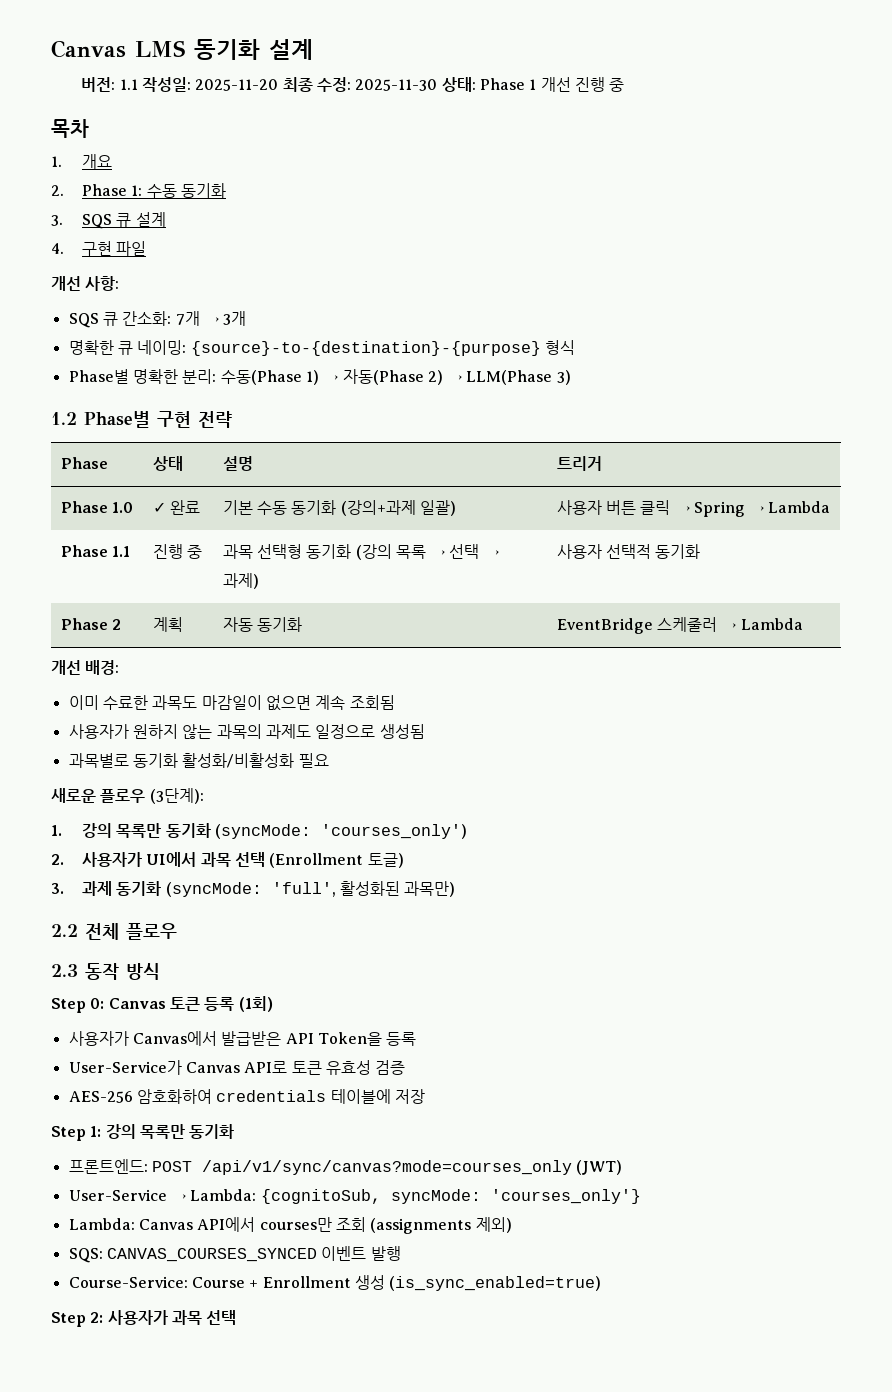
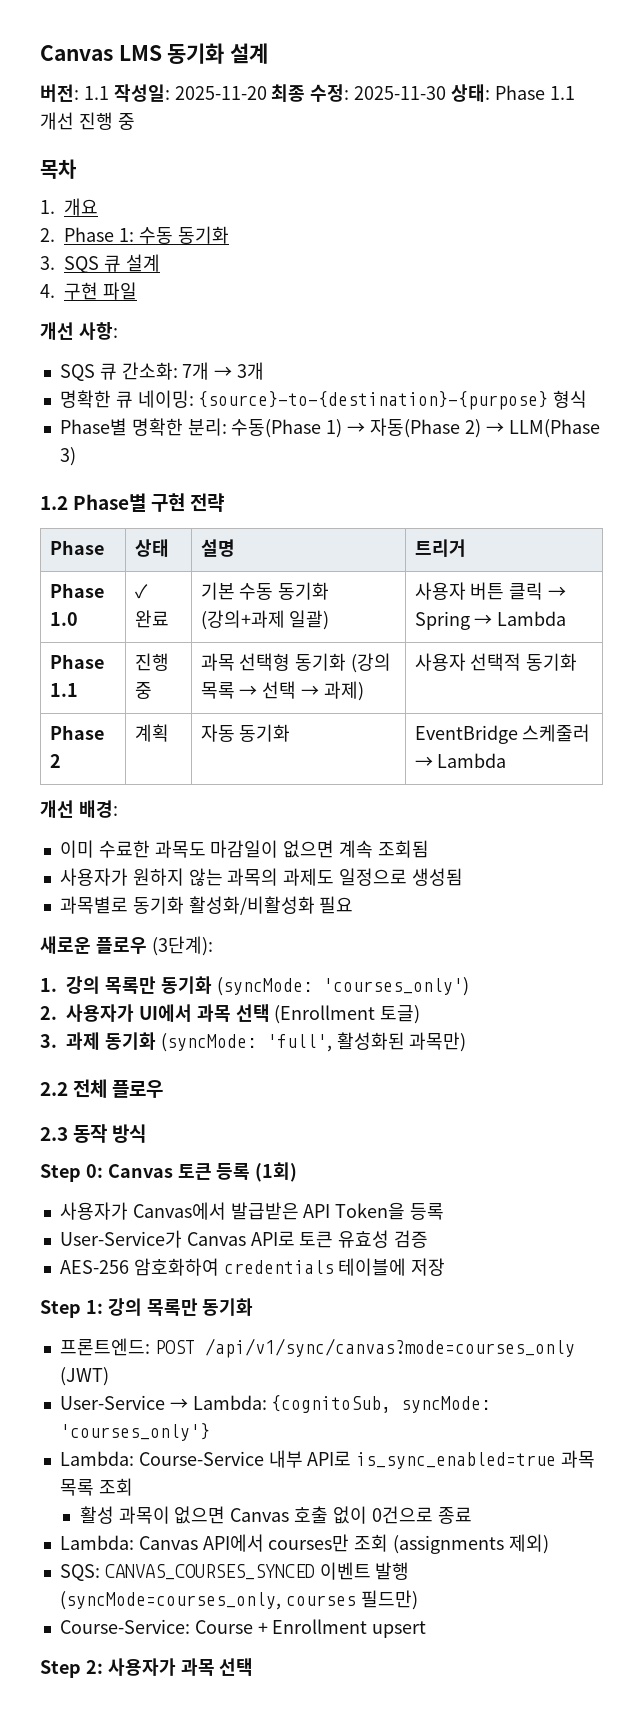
- 버전: 1.1 작성일: 2025-11-20 최종 수정: 2025-11-30 상태: Phase 1 개선 진행 중
+ 버전: 1.1 작성일: 2025-11-20 최종 수정: 2025-11-30 상태: Phase 1.1 개선 진행 중
+ Lambda: Course-Service 내부 API로 is_sync_enabled=true 과목 목록 조회
+ 활성 과목이 없으면 Canvas 호출 없이 0건으로 종료
- SQS: CANVAS_COURSES_SYNCED 이벤트 발행
+ SQS: CANVAS_COURSES_SYNCED 이벤트 발행 (syncMode=courses_only, courses 필드만)
- Course-Service: Course + Enrollment 생성 (is_sync_enabled=true)
+ Course-Service: Course + Enrollment upsert

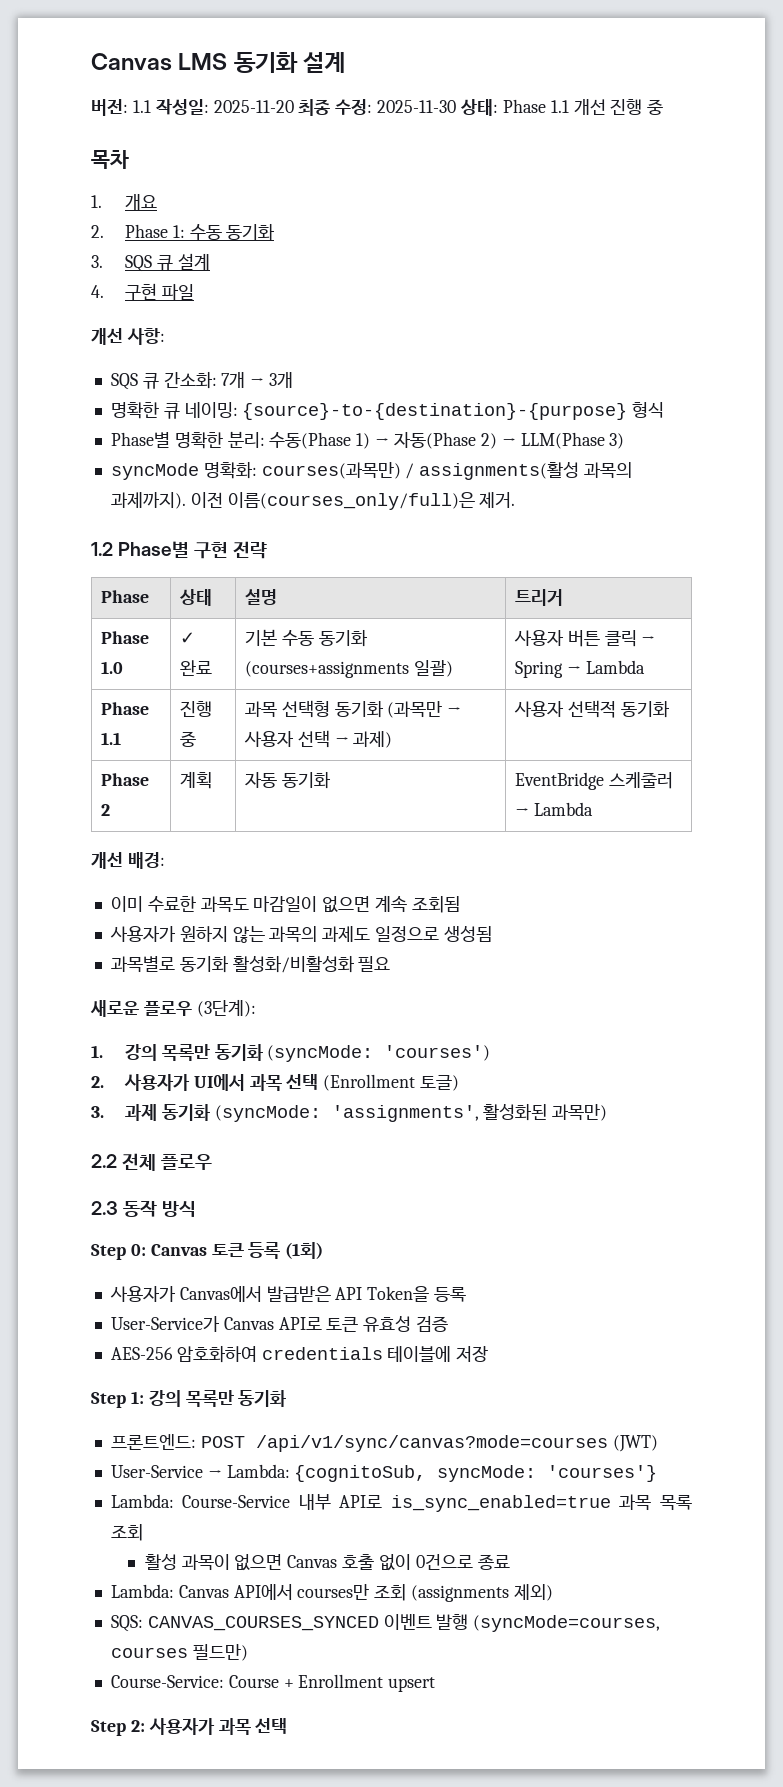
+ syncMode 명확화: courses(과목만) / assignments(활성 과목의 과제까지). 이전 이름(courses_only/full)은 제거.
- Phase 1.0 | ✓ 완료 | 기본 수동 동기화 (강의+과제 일괄) | 사용자 버튼 클릭 → Spring → Lambda
+ Phase 1.0 | ✓ 완료 | 기본 수동 동기화 (courses+assignments 일괄) | 사용자 버튼 클릭 → Spring → Lambda
- Phase 1.1 | 진행 중 | 과목 선택형 동기화 (강의 목록 → 선택 → 과제) | 사용자 선택적 동기화
+ Phase 1.1 | 진행 중 | 과목 선택형 동기화 (과목만 → 사용자 선택 → 과제) | 사용자 선택적 동기화
- 1. 강의 목록만 동기화 (syncMode: 'courses_only')
+ 1. 강의 목록만 동기화 (syncMode: 'courses')
- 3. 과제 동기화 (syncMode: 'full', 활성화된 과목만)
+ 3. 과제 동기화 (syncMode: 'assignments', 활성화된 과목만)
- 프론트엔드: POST /api/v1/sync/canvas?mode=courses_only (JWT)
+ 프론트엔드: POST /api/v1/sync/canvas?mode=courses (JWT)
- User-Service → Lambda: {cognitoSub, syncMode: 'courses_only'}
+ User-Service → Lambda: {cognitoSub, syncMode: 'courses'}
- SQS: CANVAS_COURSES_SYNCED 이벤트 발행 (syncMode=courses_only, courses 필드만)
+ SQS: CANVAS_COURSES_SYNCED 이벤트 발행 (syncMode=courses, courses 필드만)

